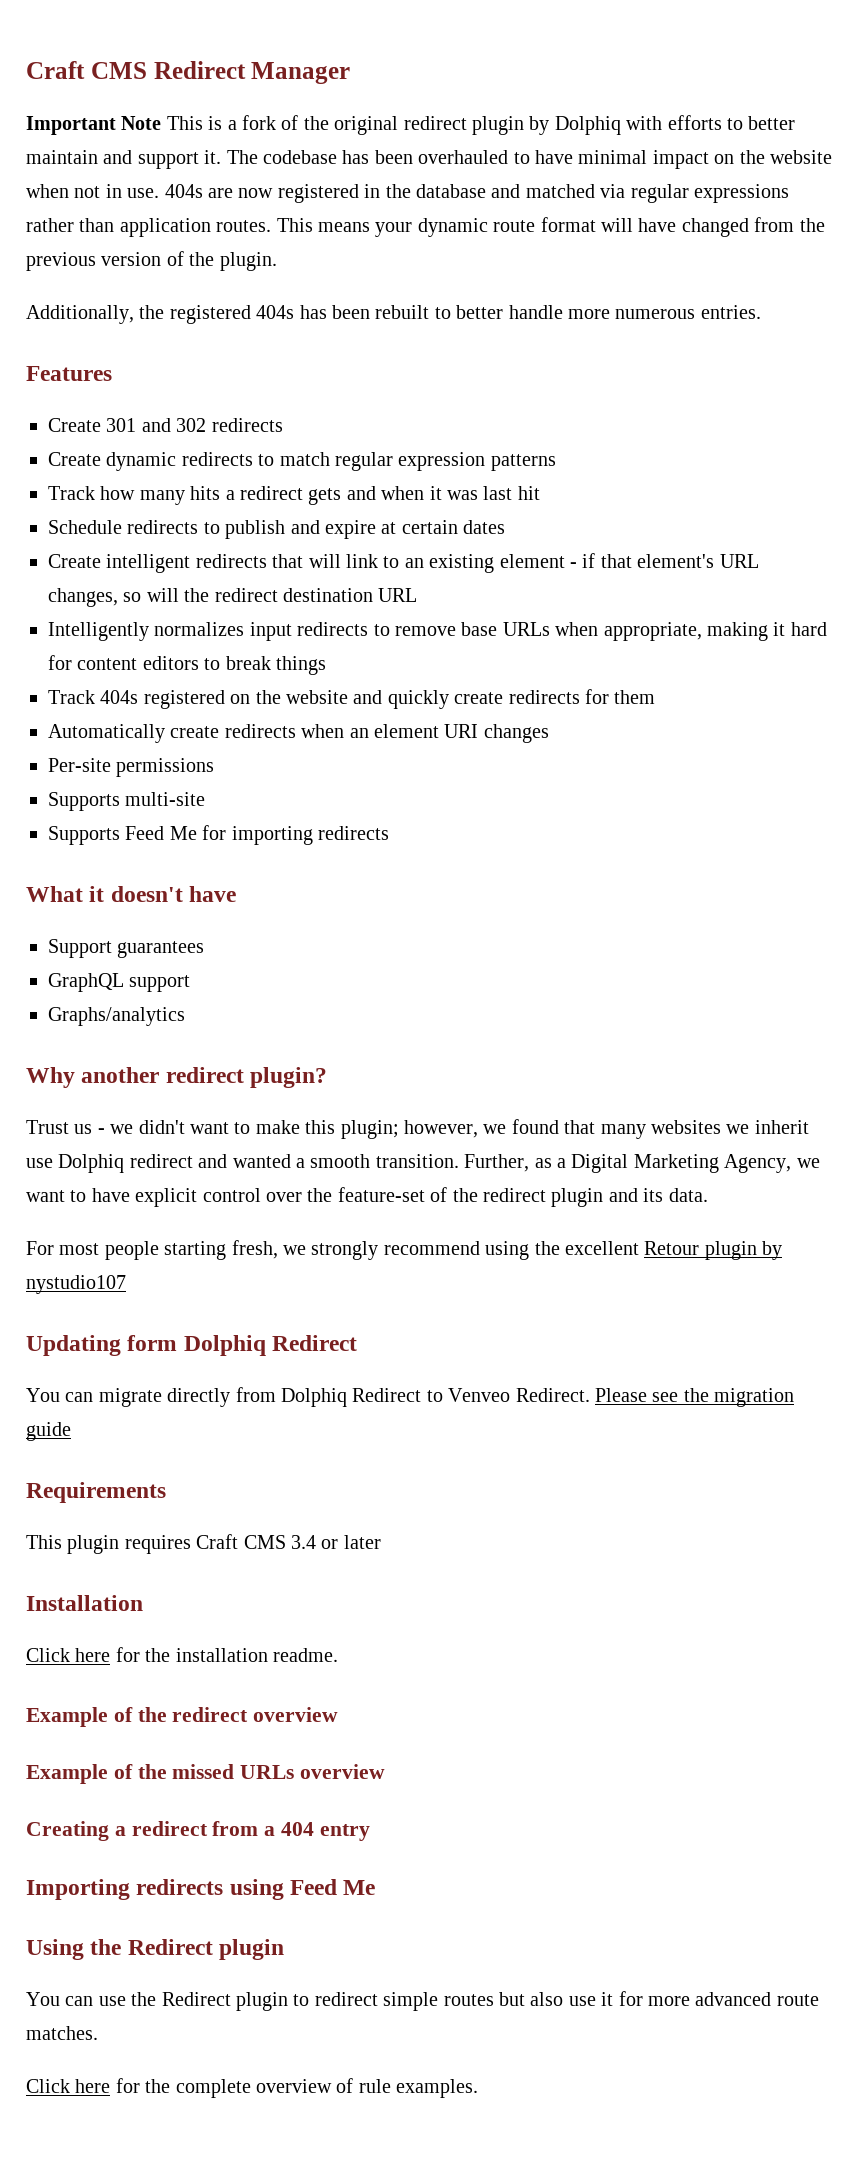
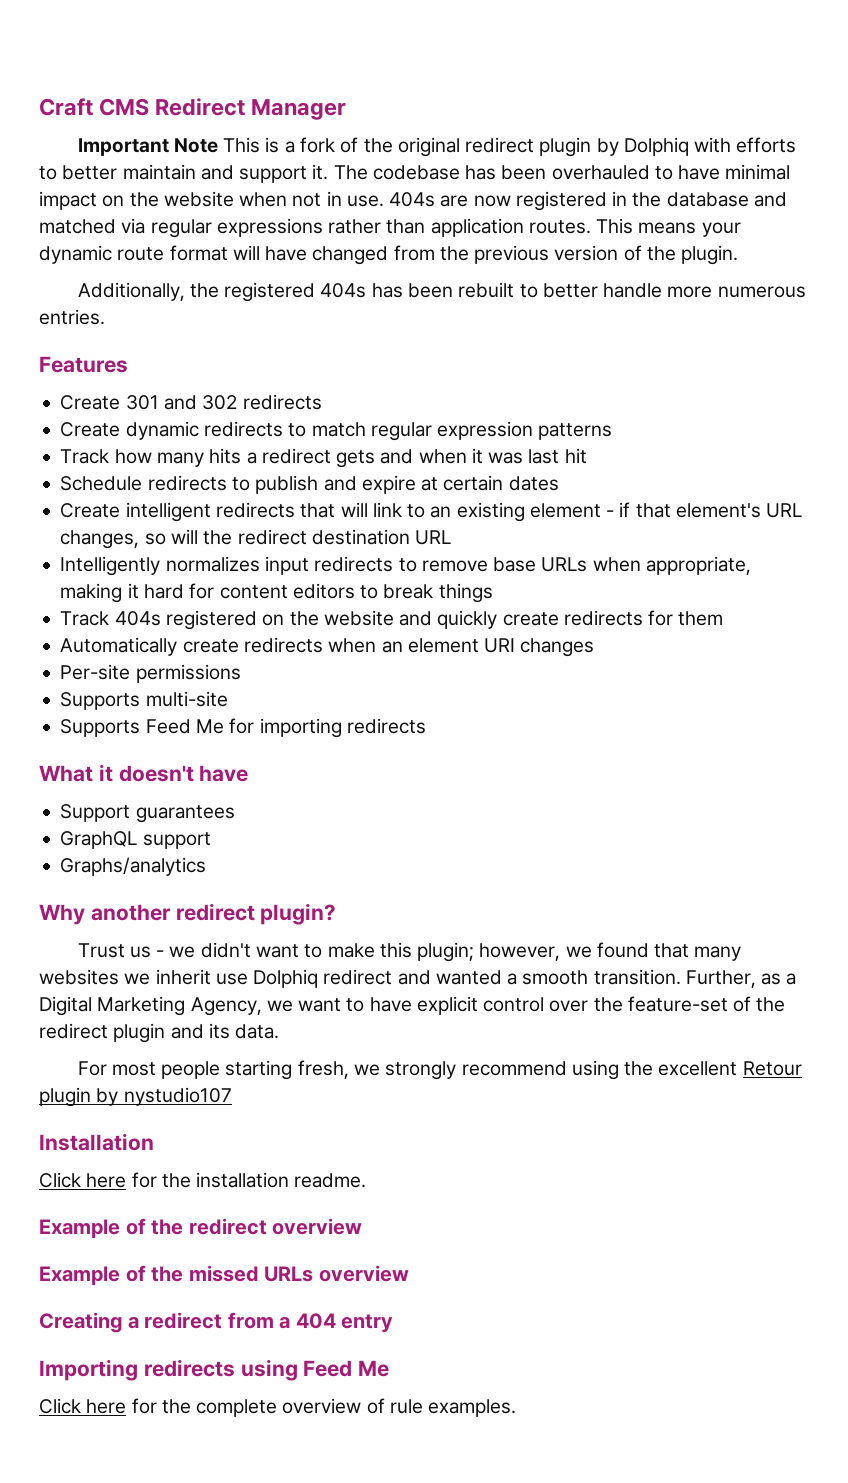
- Updating form Dolphiq Redirect
- You can migrate directly from Dolphiq Redirect to Venveo Redirect. Please see the migration guide
- Requirements
- This plugin requires Craft CMS 3.4 or later
- Using the Redirect plugin
- You can use the Redirect plugin to redirect simple routes but also use it for more advanced route matches.

